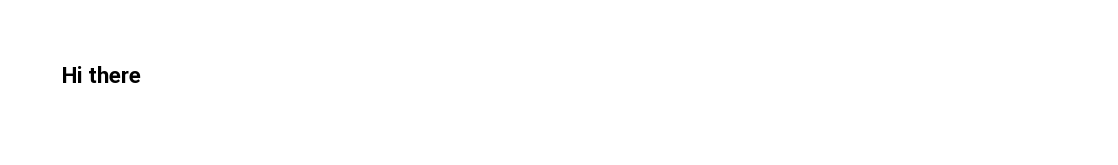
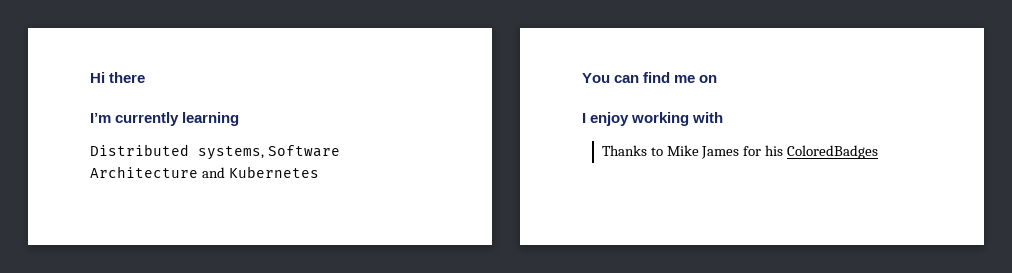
+ I’m currently learning
+ Distributed systems, Software Architecture and Kubernetes
+ You can find me on
+ I enjoy working with
+ Thanks to Mike James for his ColoredBadges

